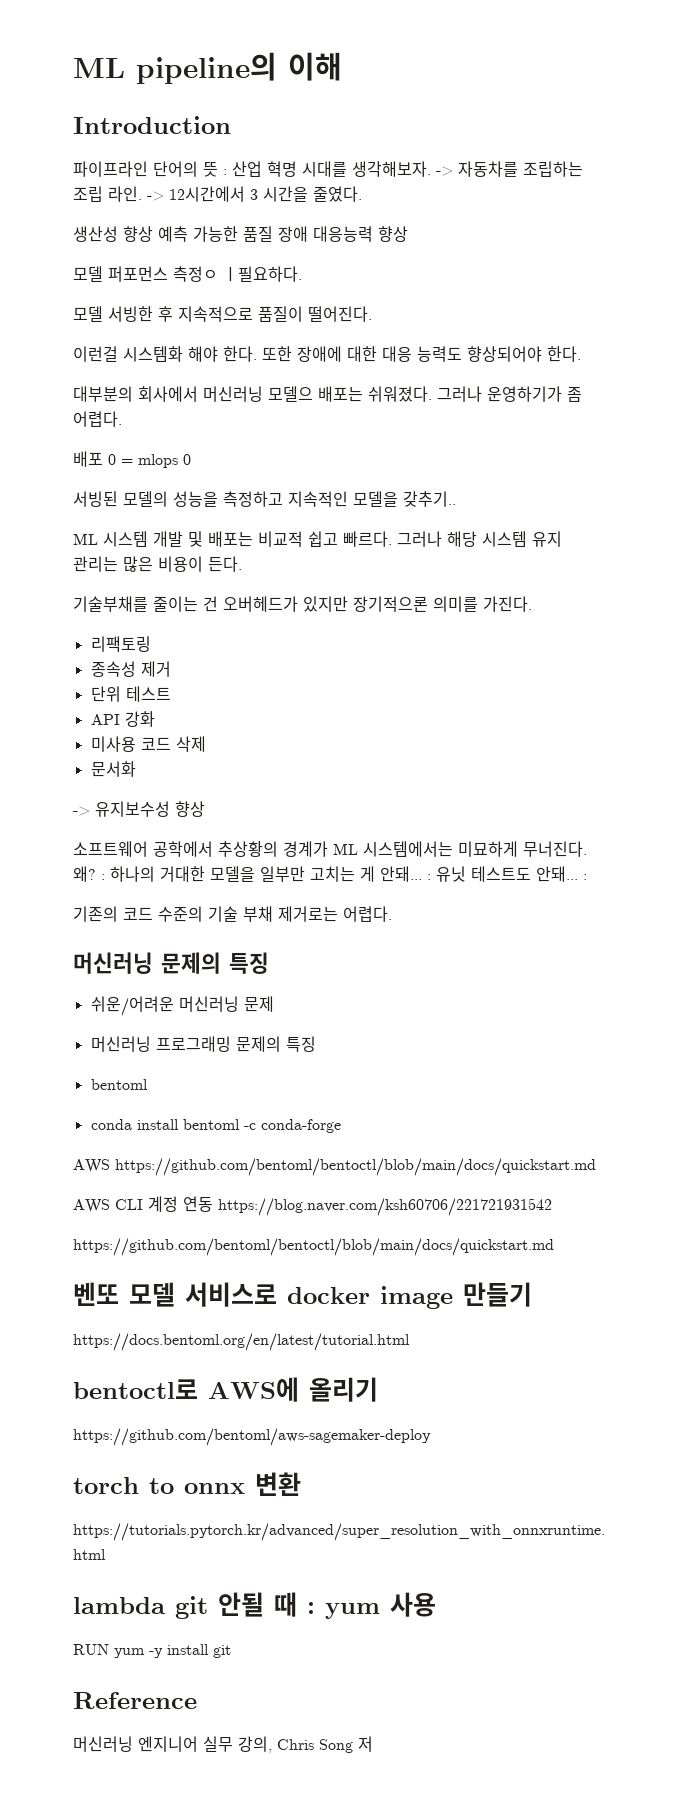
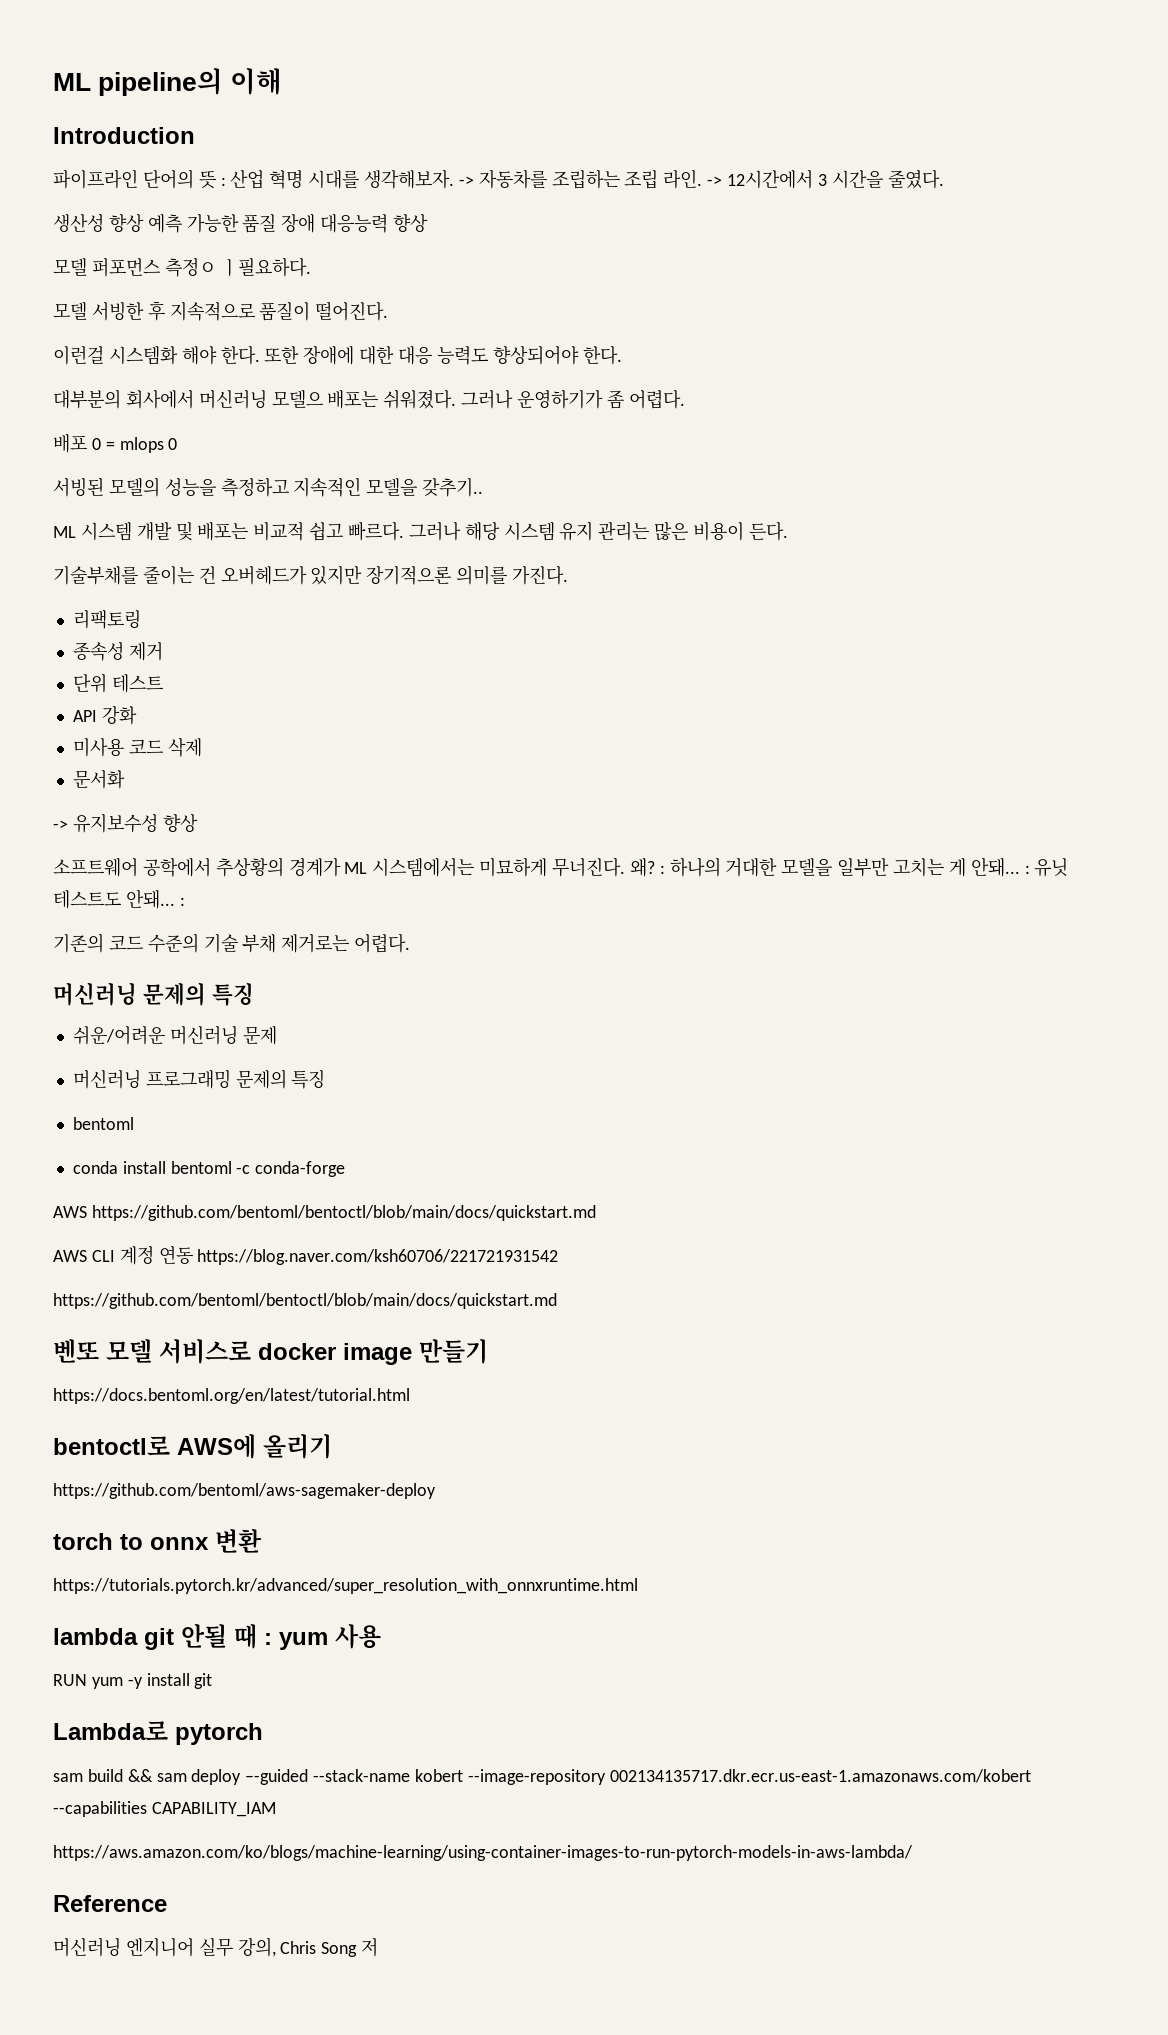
+ Lambda로 pytorch
+ sam build && sam deploy –-guided --stack-name kobert --image-repository 002134135717.dkr.ecr.us-east-1.amazonaws.com/kobert --capabilities CAPABILITY_IAM
+ https://aws.amazon.com/ko/blogs/machine-learning/using-container-images-to-run-pytorch-models-in-aws-lambda/

